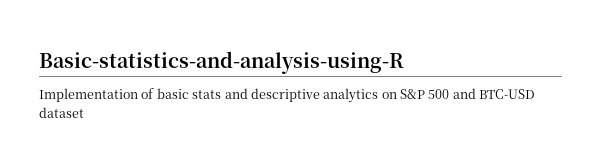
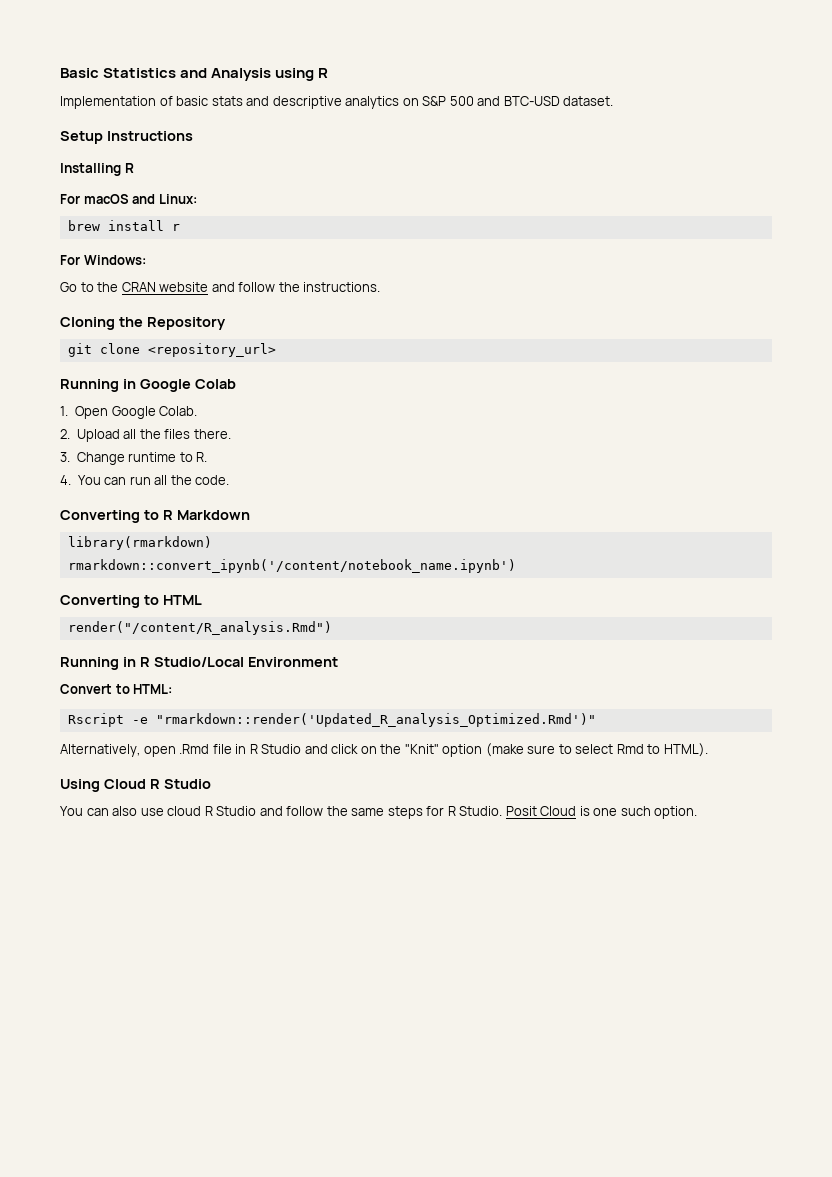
- Basic-statistics-and-analysis-using-R
+ Basic Statistics and Analysis using R
- Implementation of basic stats and descriptive analytics on S&P 500 and BTC-USD dataset
+ Implementation of basic stats and descriptive analytics on S&P 500 and BTC-USD dataset.
+ Setup Instructions
+ Installing R
+ For macOS and Linux:
+ brew install r
+ For Windows:
+ Go to the CRAN website and follow the instructions.
+ Cloning the Repository
+ git clone <repository_url>
+ Running in Google Colab
+ 1. Open Google Colab.
+ 2. Upload all the files there.
+ 3. Change runtime to R.
+ 4. You can run all the code.
+ Converting to R Markdown
+ library(rmarkdown)
+ rmarkdown::convert_ipynb('/content/notebook_name.ipynb')
+ Converting to HTML
+ render("/content/R_analysis.Rmd")
+ Running in R Studio/Local Environment
+ Convert to HTML:
+ Rscript -e "rmarkdown::render('Updated_R_analysis_Optimized.Rmd')"
+ Alternatively, open .Rmd file in R Studio and click on the "Knit" option (make sure to select Rmd to HTML).
+ Using Cloud R Studio
+ You can also use cloud R Studio and follow the same steps for R Studio. Posit Cloud is one such option.

